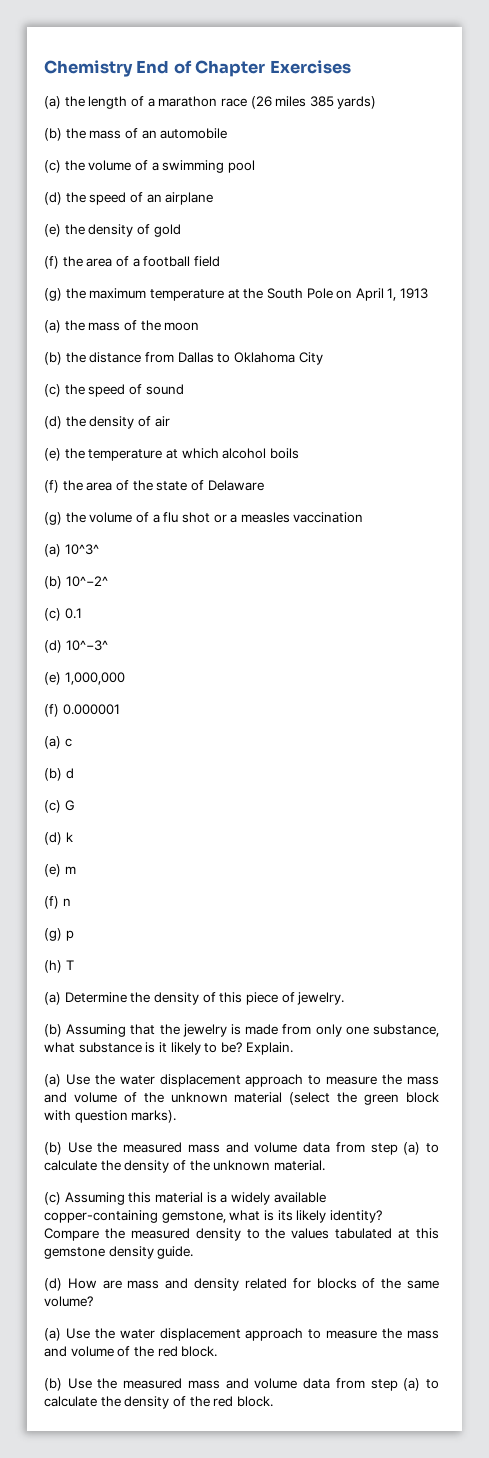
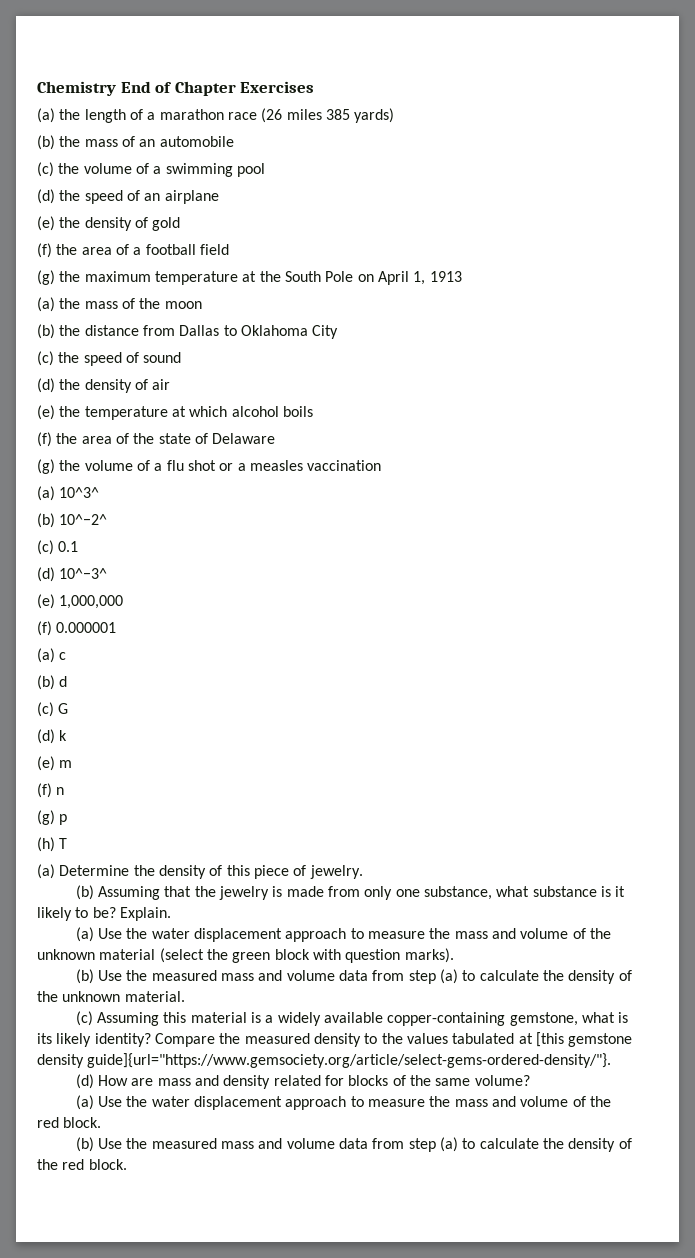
- Compare the measured density to the values tabulated at this gemstone density guide.
+ Compare the measured density to the values tabulated at [this gemstone density guide]{url="https://www.gemsociety.org/article/select-gems-ordered-density/"}.

